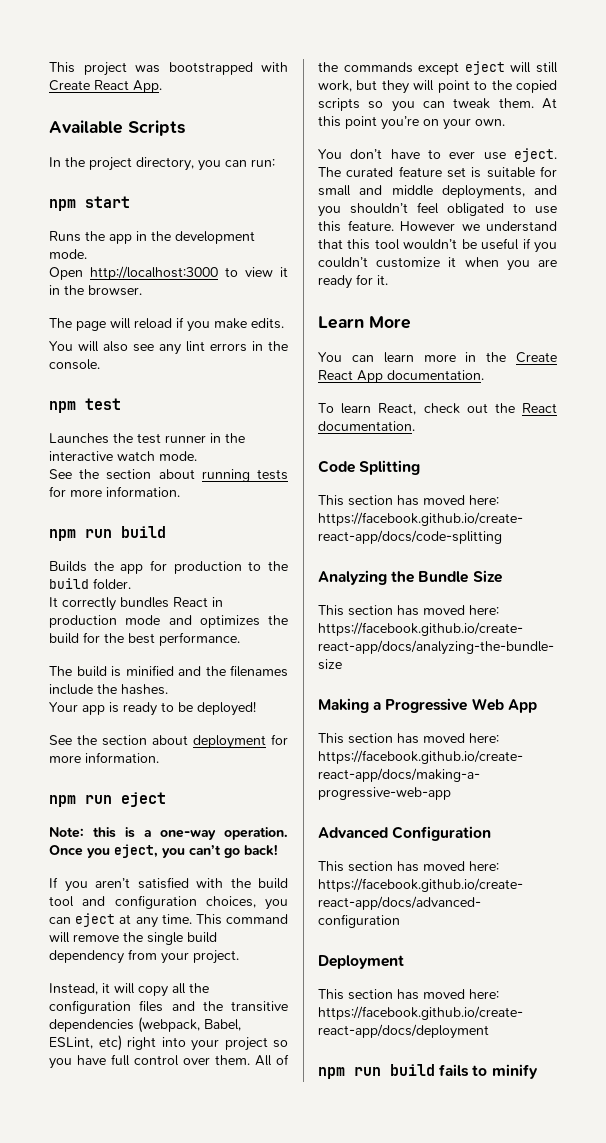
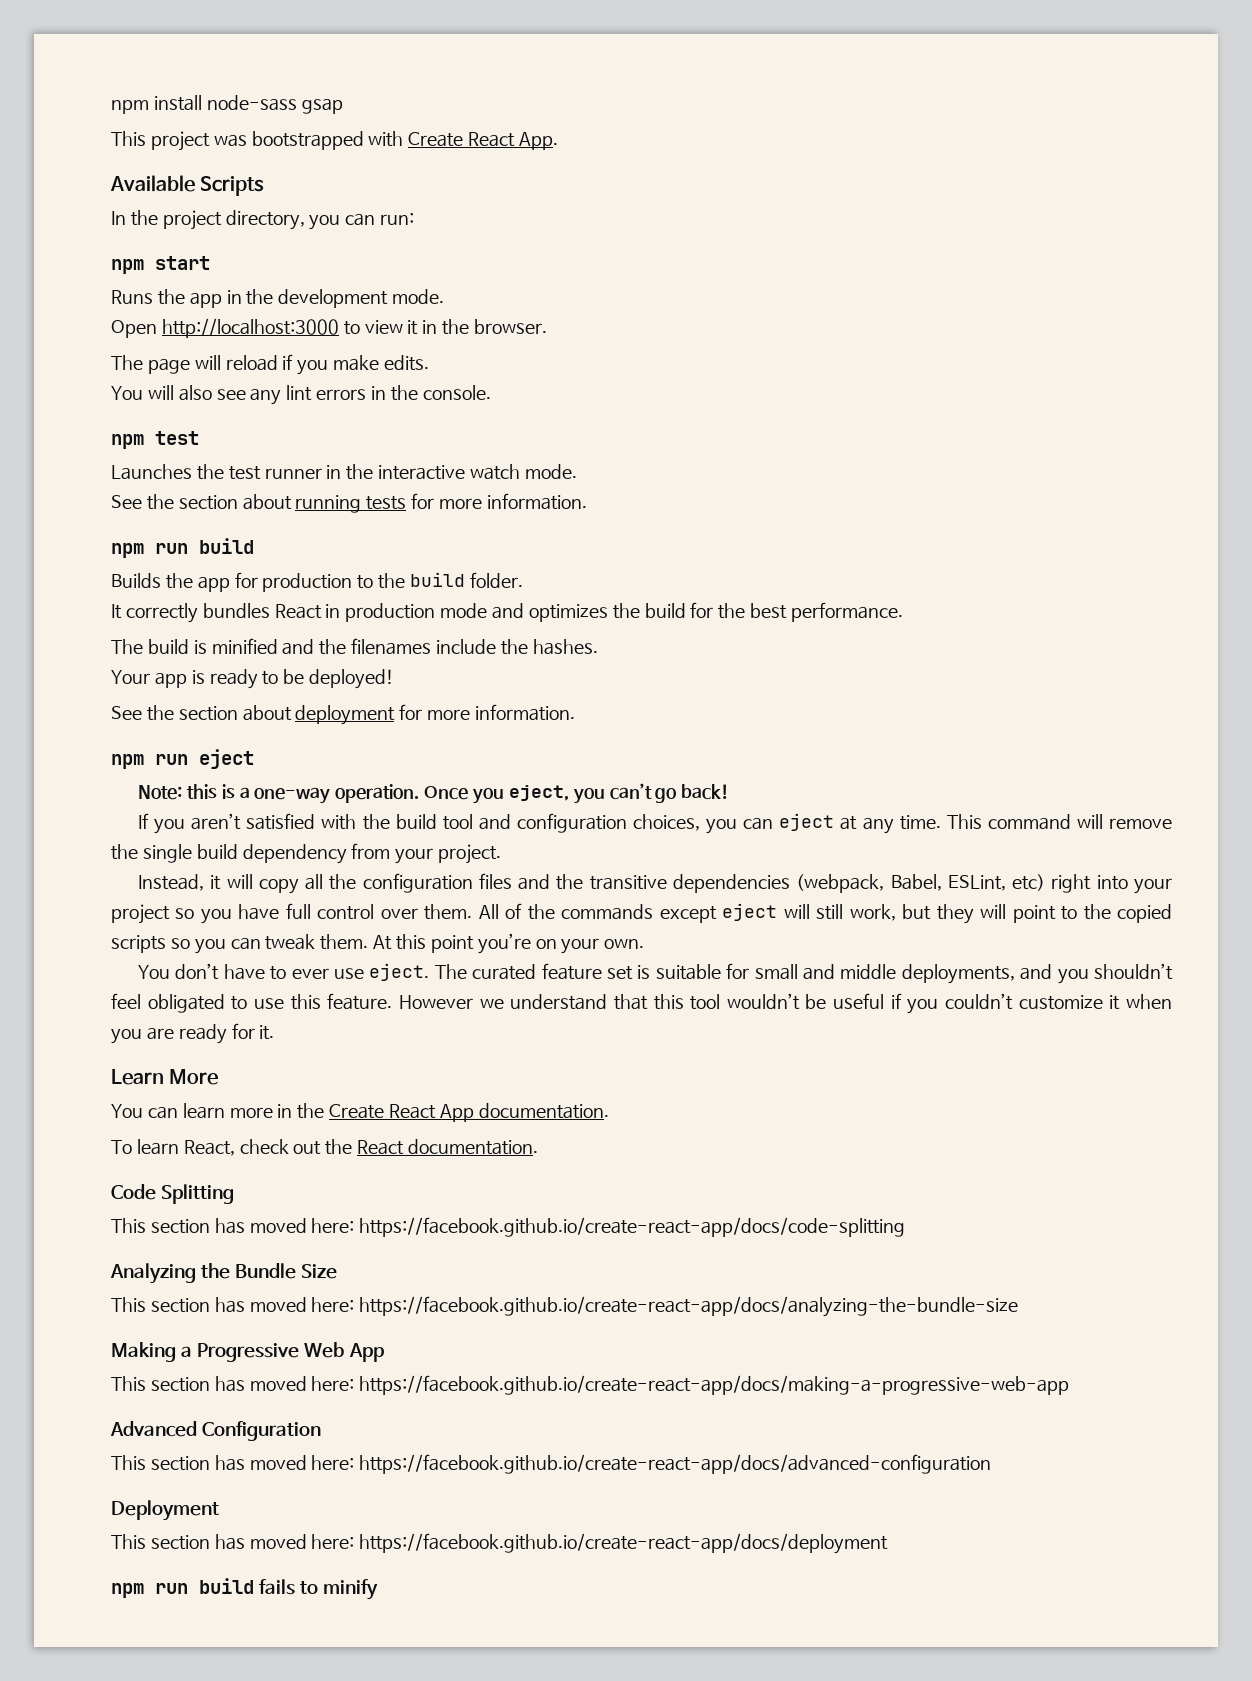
+ npm install node-sass gsap

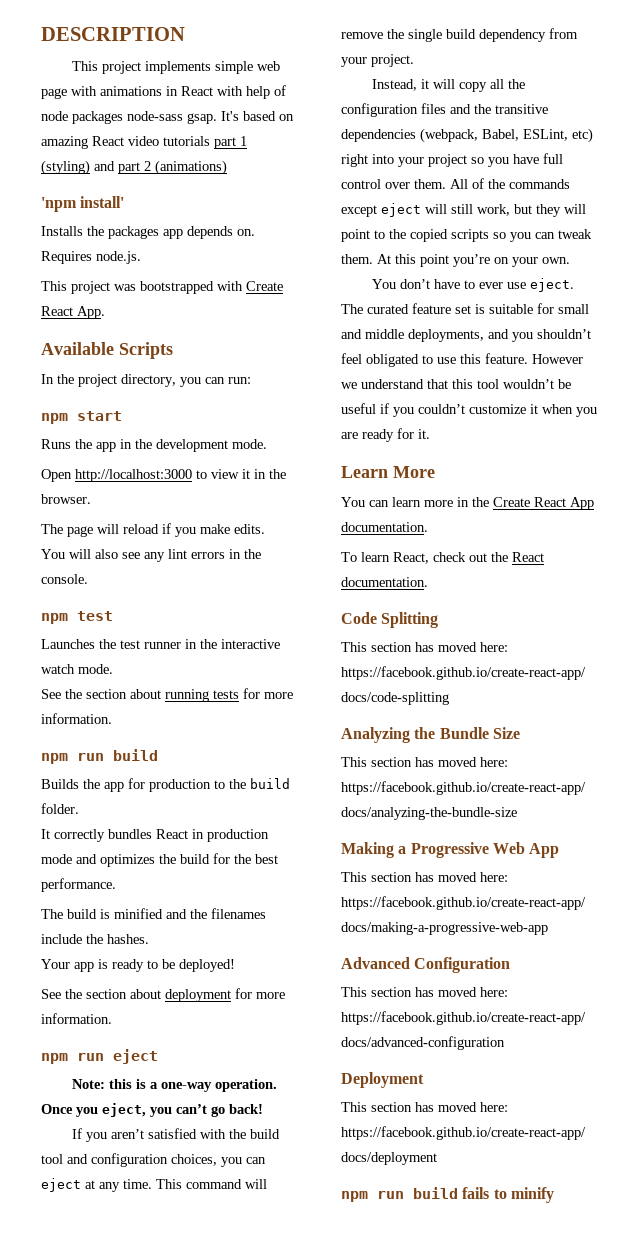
- npm install node-sass gsap
+ DESCRIPTION
+ This project implements simple web page with animations in React with help of node packages node-sass gsap. It's based on amazing React video tutorials part 1 (styling) and part 2 (animations)
+ 'npm install'
+ Installs the packages app depends on. Requires node.js.

